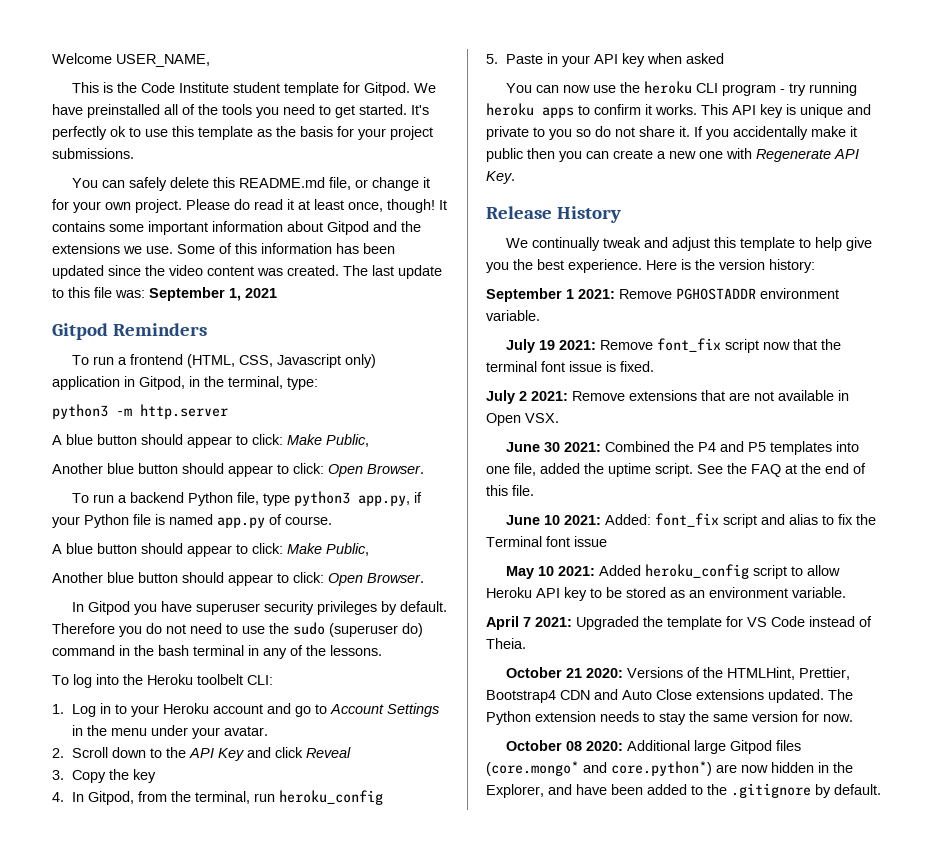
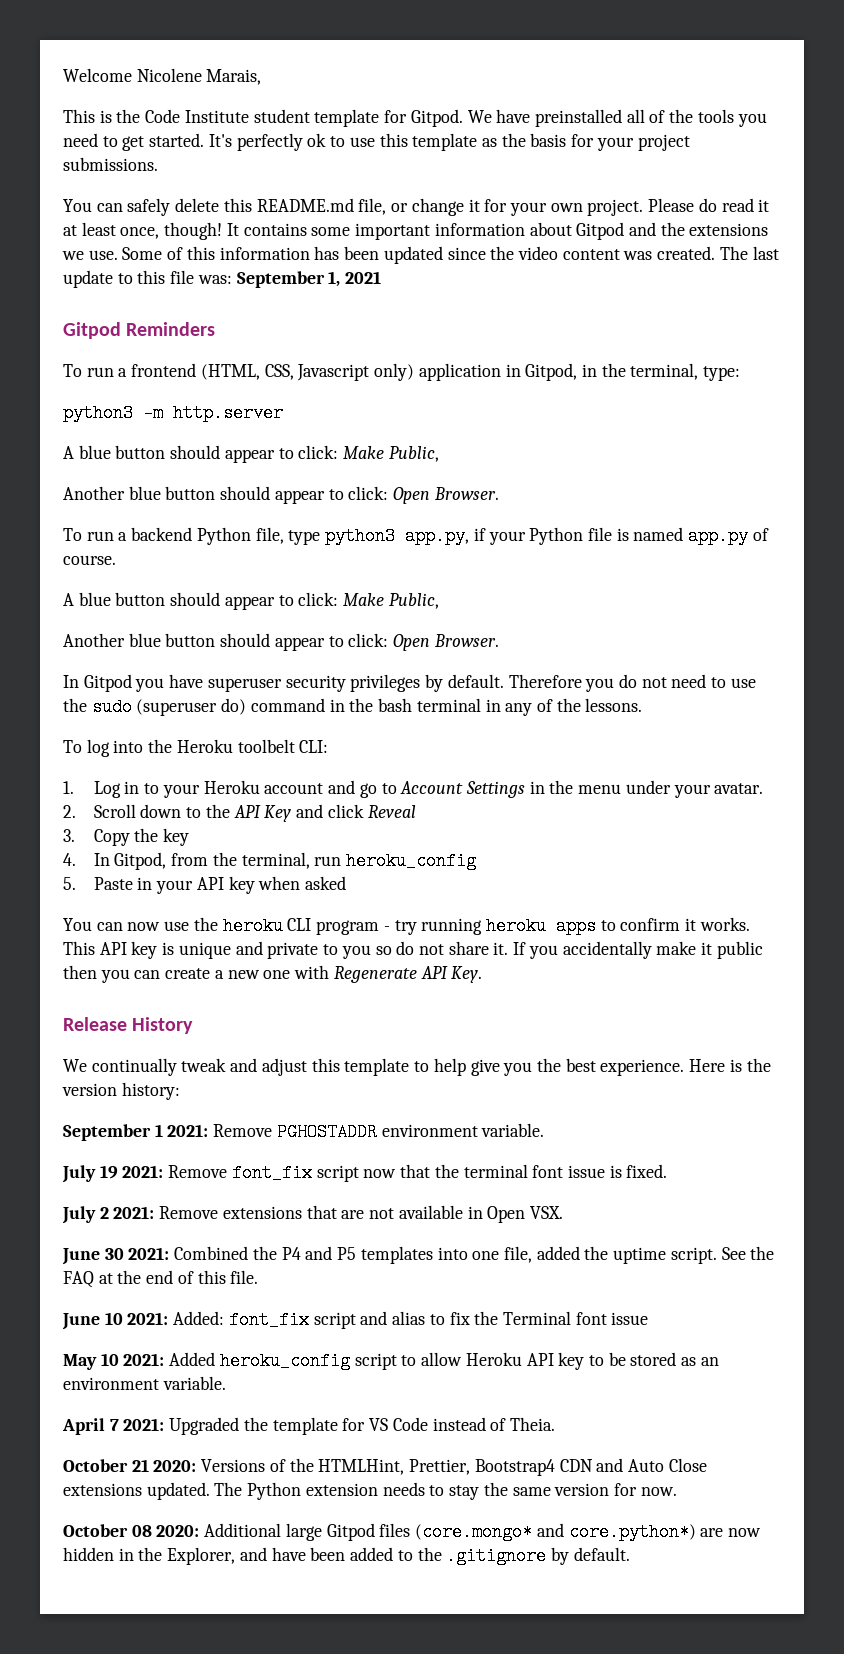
- Welcome USER_NAME,
+ Welcome Nicolene Marais,

